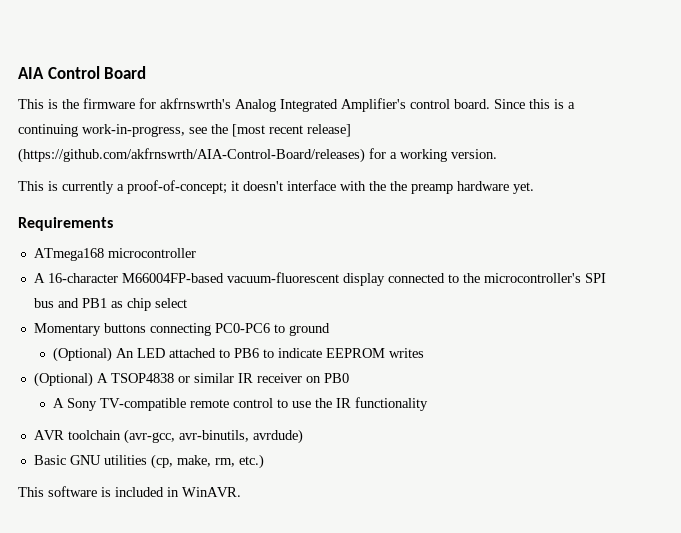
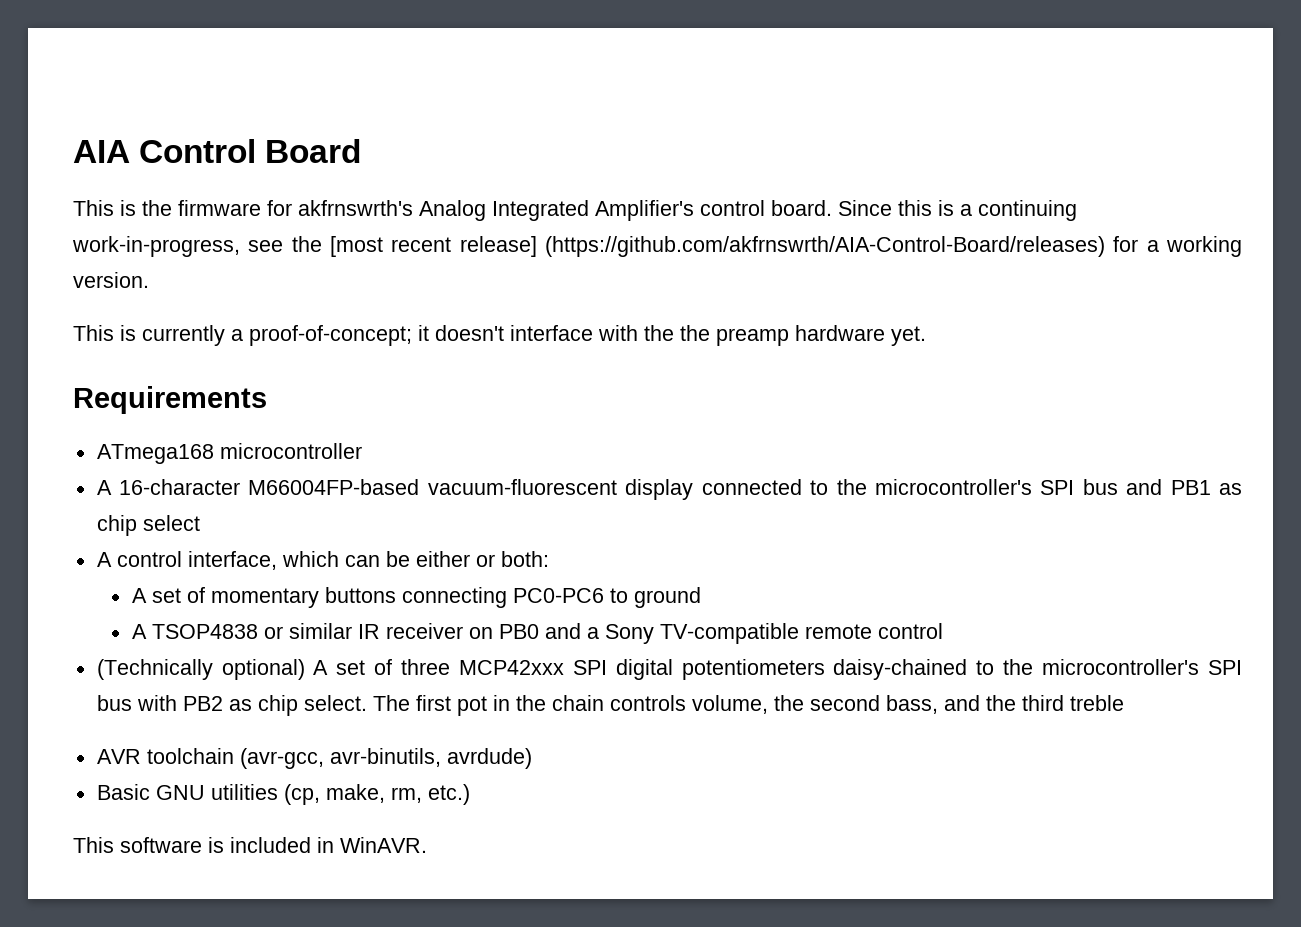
- Momentary buttons connecting PC0-PC6 to ground
+ A control interface, which can be either or both:
+ A set of momentary buttons connecting PC0-PC6 to ground
- (Optional) An LED attached to PB6 to indicate EEPROM writes
- (Optional) A TSOP4838 or similar IR receiver on PB0
- A Sony TV-compatible remote control to use the IR functionality
+ A TSOP4838 or similar IR receiver on PB0 and a Sony TV-compatible remote control
+ (Technically optional) A set of three MCP42xxx SPI digital potentiometers daisy-chained to the microcontroller's SPI bus with PB2 as chip select. The first pot in the chain controls volume, the second bass, and the third treble

